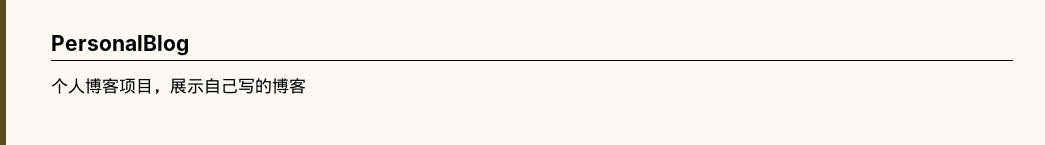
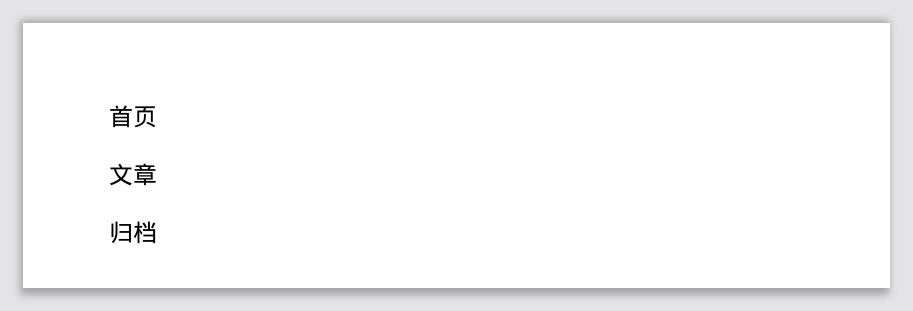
- PersonalBlog
- 个人博客项目，展示自己写的博客
+ 首页
+ 文章
+ 归档

